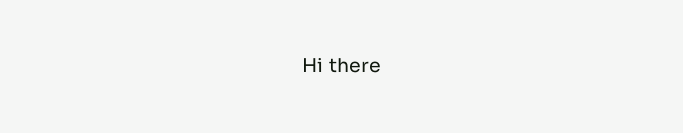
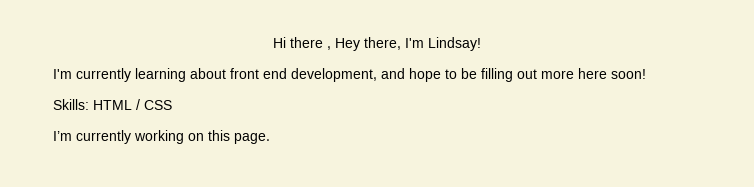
- Hi there
+ Hi there , Hey there, I'm Lindsay!
+ I'm currently learning about front end development, and hope to be filling out more here soon!
+ Skills: HTML / CSS
+ I’m currently working on this page.

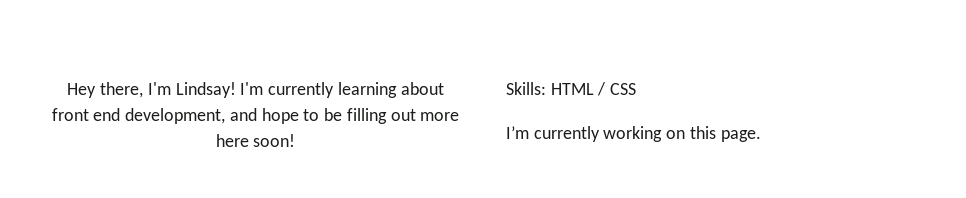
- Hi there , Hey there, I'm Lindsay!
- I'm currently learning about front end development, and hope to be filling out more here soon!
+ Hey there, I'm Lindsay! I'm currently learning about front end development, and hope to be filling out more here soon!

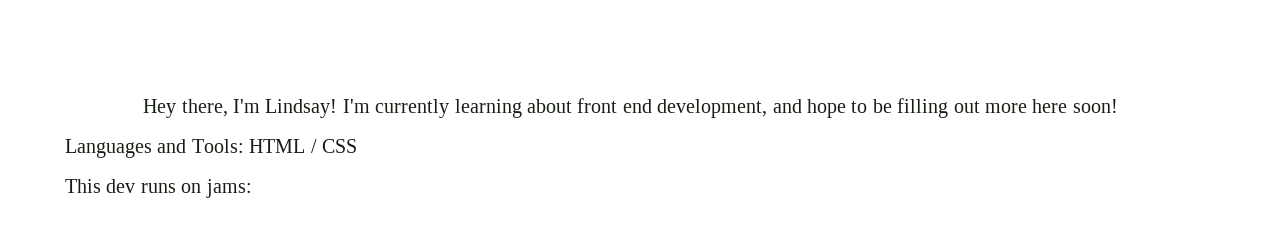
- Skills: HTML / CSS
+ Languages and Tools: HTML / CSS
- I’m currently working on this page.
+ This dev runs on jams:

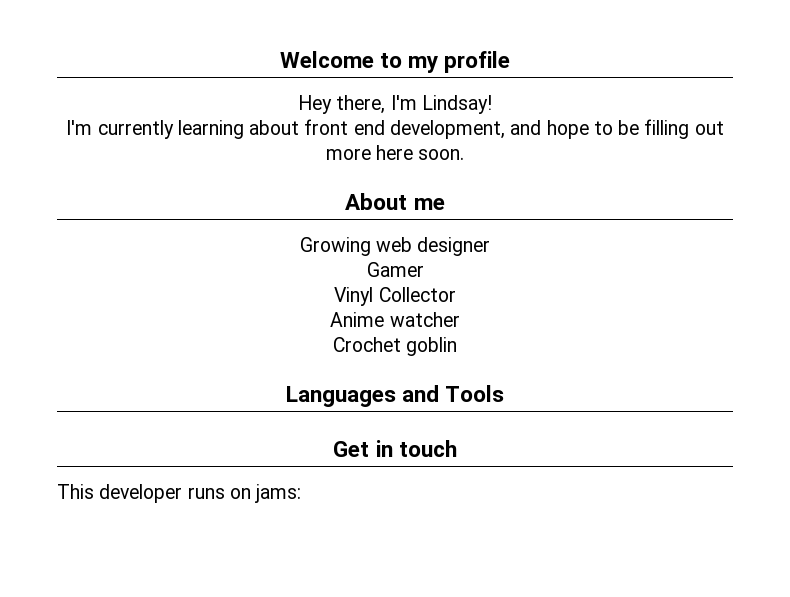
+ Welcome to my profile
- Hey there, I'm Lindsay! I'm currently learning about front end development, and hope to be filling out more here soon!
- Languages and Tools: HTML / CSS
+ Hey there, I'm Lindsay!
+ I'm currently learning about front end development, and hope to be filling out more here soon.
+ About me
+ Growing web designer
+ Gamer
+ Vinyl Collector
+ Anime watcher
+ Crochet goblin
+ Languages and Tools
+ Get in touch
- This dev runs on jams:
+ This developer runs on jams:

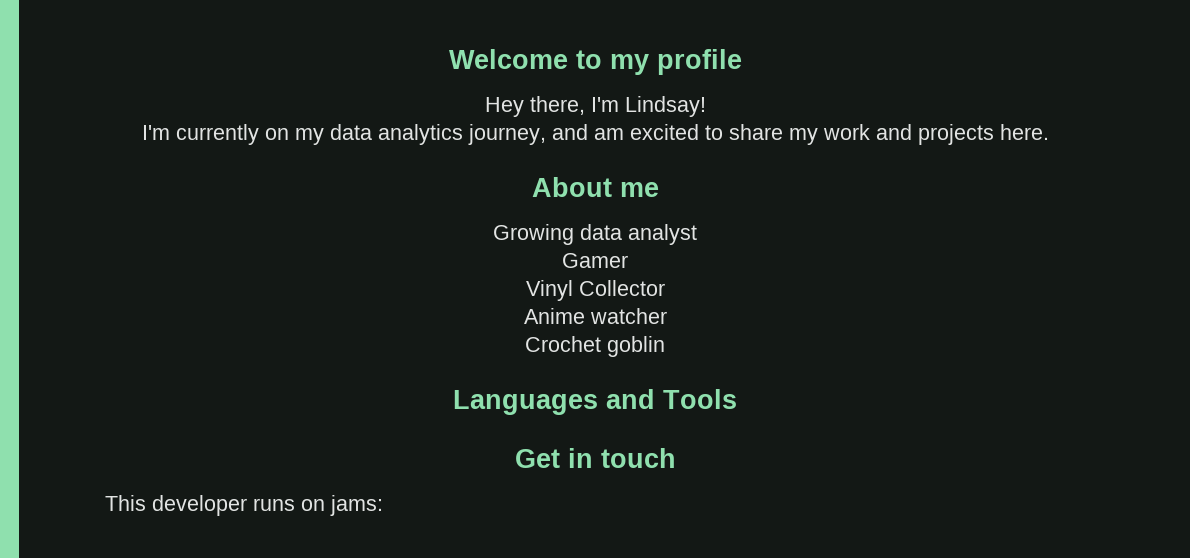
- I'm currently learning about front end development, and hope to be filling out more here soon.
+ I'm currently on my data analytics journey, and am excited to share my work and projects here.
- Growing web designer
+ Growing data analyst

